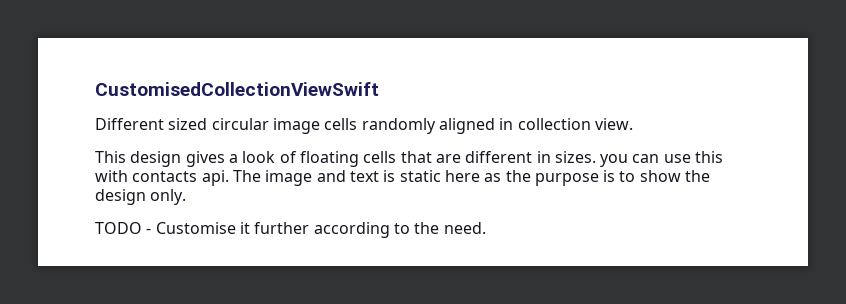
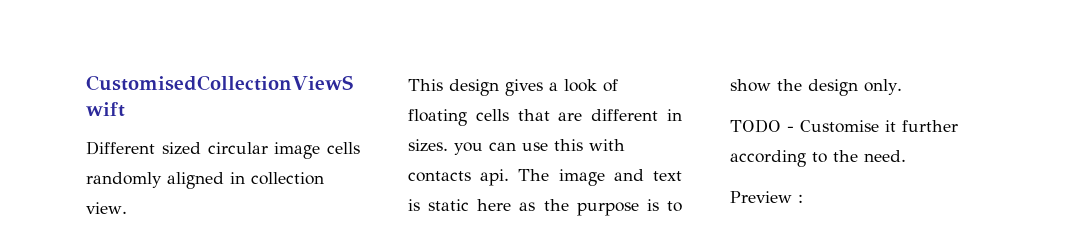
+ Preview :

